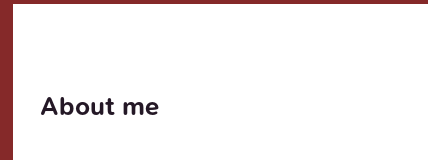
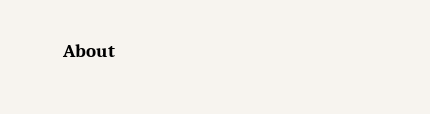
- About me
+ About

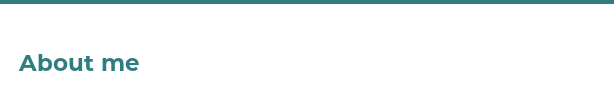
- About
+ About me

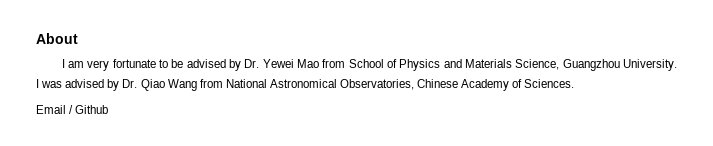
- About me
+ About
+ I am very fortunate to be advised by Dr. Yewei Mao from School of Physics and Materials Science, Guangzhou University. I was advised by Dr. Qiao Wang from National Astronomical Observatories, Chinese Academy of Sciences.
+ Email / Github

